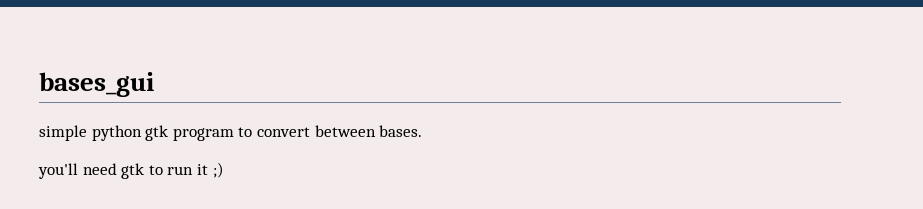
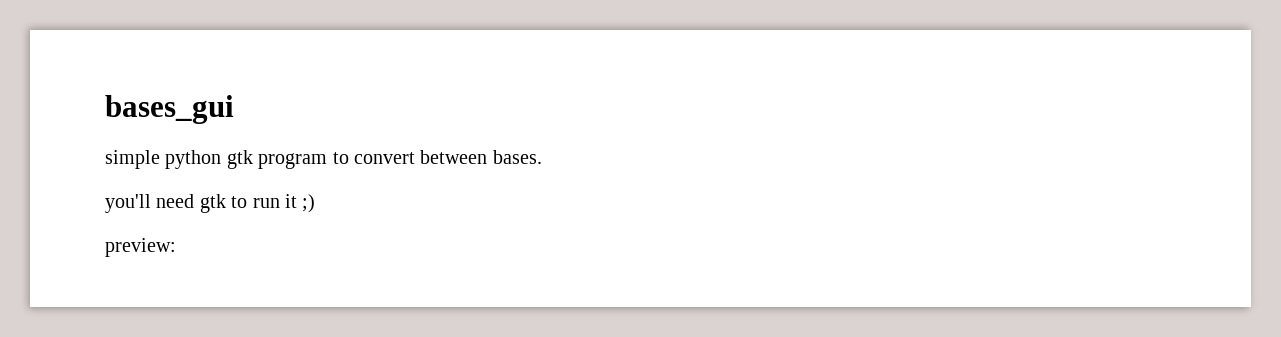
+ preview:

